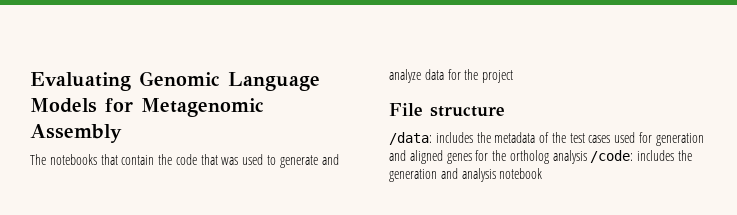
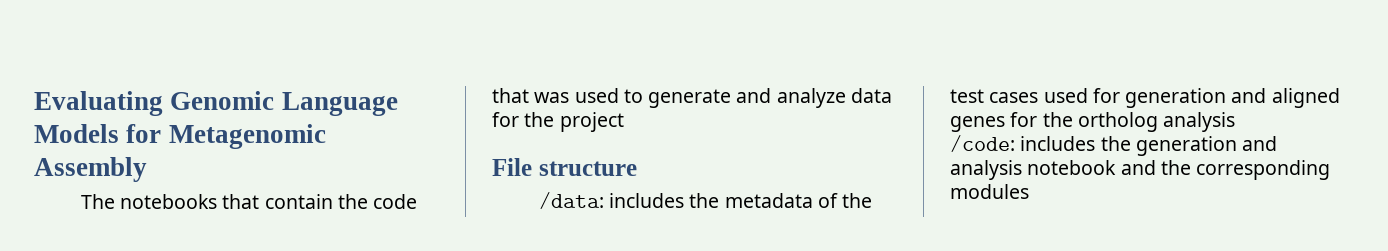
- /data: includes the metadata of the test cases used for generation and aligned genes for the ortholog analysis /code: includes the generation and analysis notebook
+ /data: includes the metadata of the test cases used for generation and aligned genes for the ortholog analysis
+ /code: includes the generation and analysis notebook and the corresponding modules

